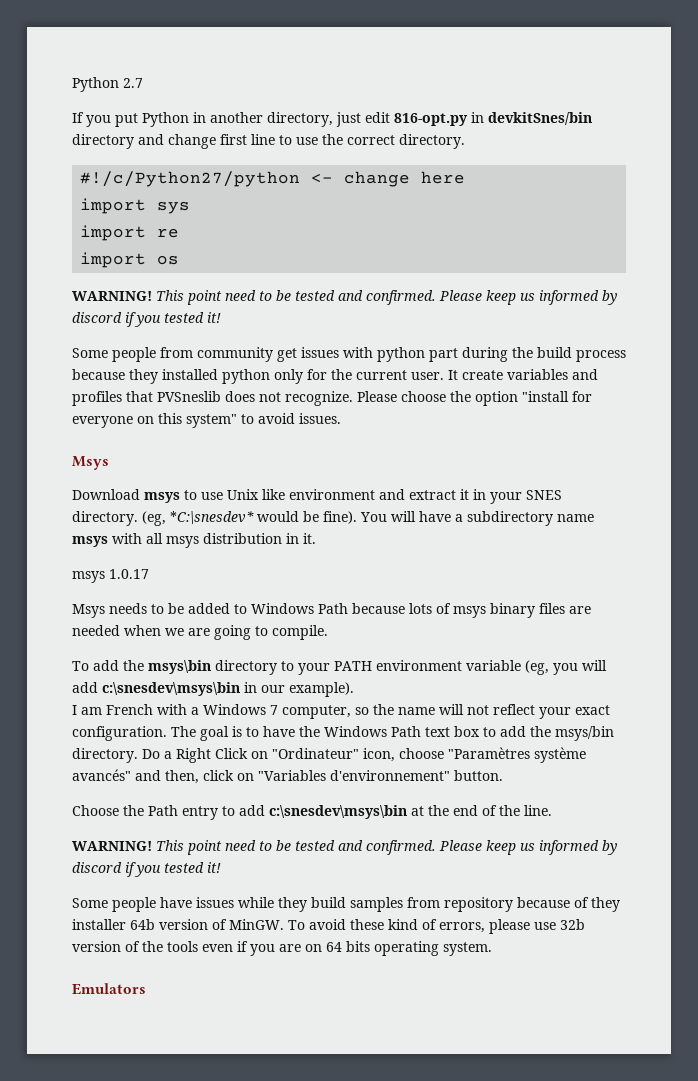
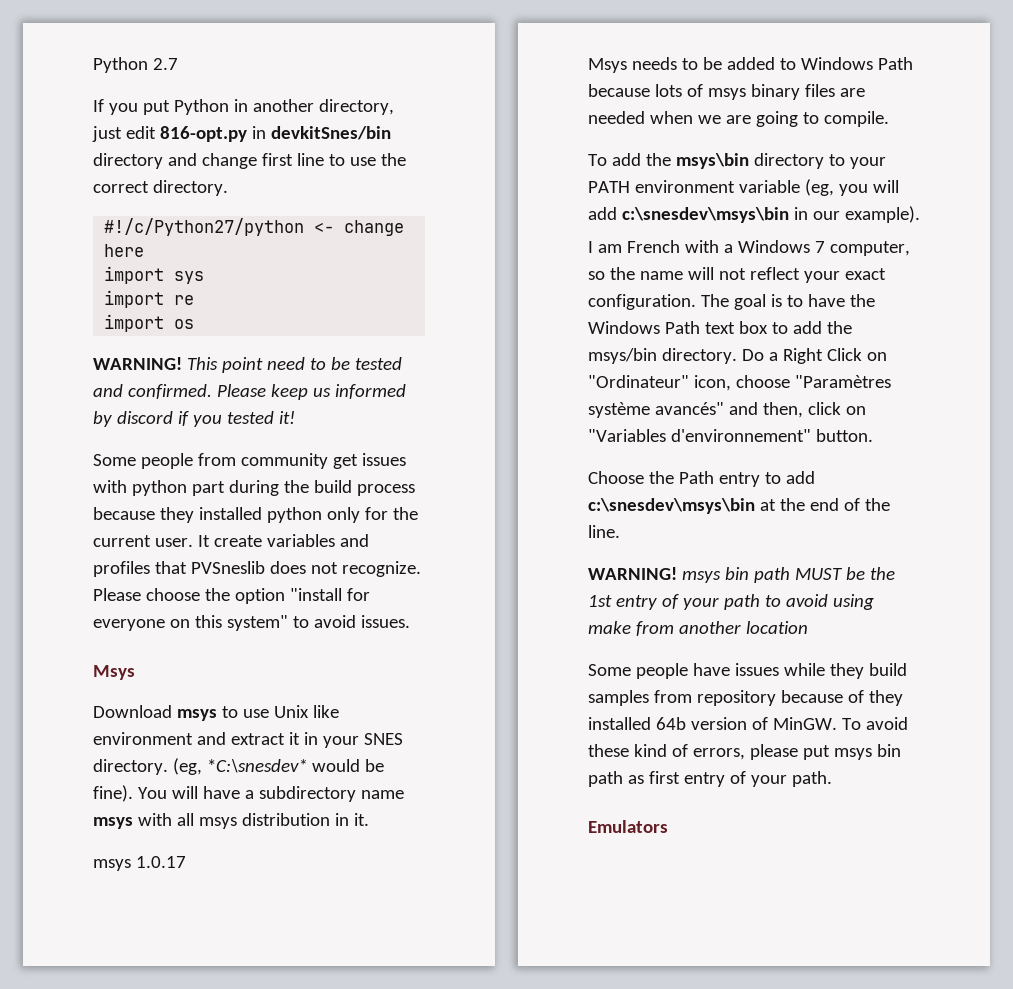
  Choose the Path entry to add c:\snesdev\msys\bin at the end of the line.
- WARNING! This point need to be tested and confirmed. Please keep us informed by discord if you tested it!
+ WARNING! msys bin path MUST be the 1st entry of your path to avoid using make from another location
- Some people have issues while they build samples from repository because of they installer 64b version of MinGW.
+ Some people have issues while they build samples from repository because of they installed 64b version of MinGW.
- To avoid these kind of errors, please use 32b version of the tools even if you are on 64 bits operating system.
+ To avoid these kind of errors, please put msys bin path as first entry of your path.

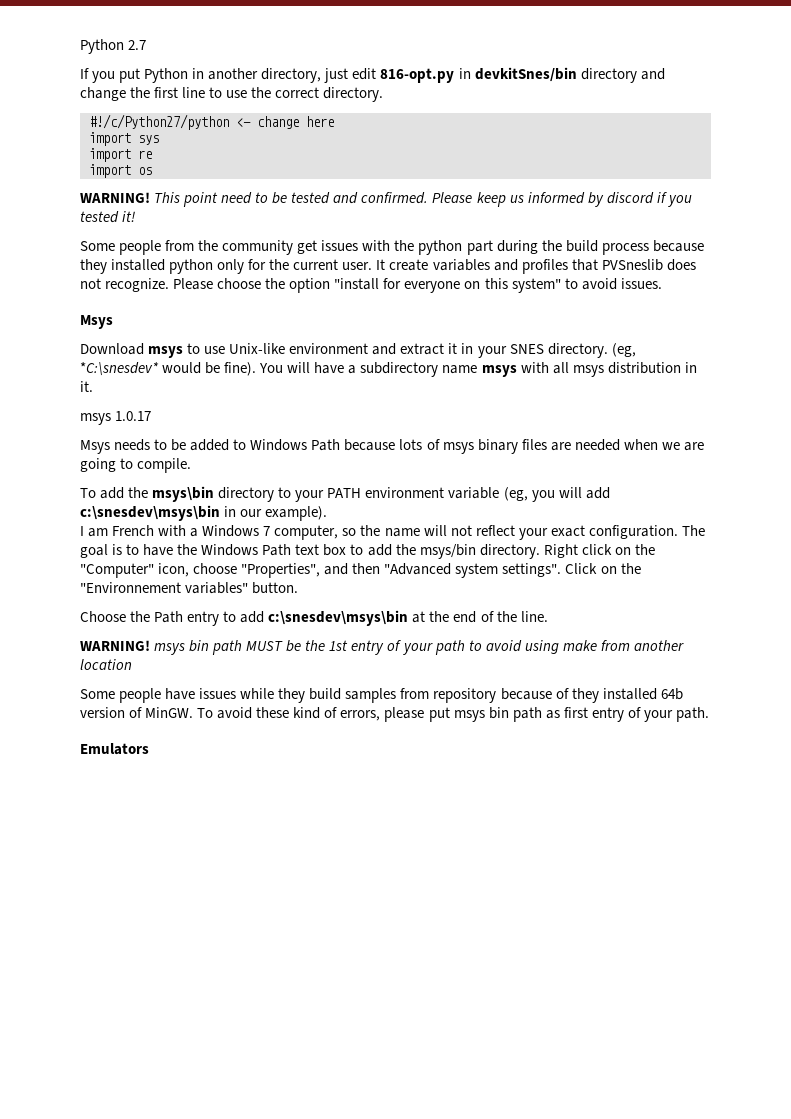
- If you put Python in another directory, just edit 816-opt.py in devkitSnes/bin directory and change first line to use the correct directory.
+ If you put Python in another directory, just edit 816-opt.py in devkitSnes/bin directory and change the first line to use the correct directory.
- Some people from community get issues with python part during the build process because they installed python only for the current user.
+ Some people from the community get issues with the python part during the build process because they installed python only for the current user.
- Download msys to use Unix like environment and extract it in your SNES directory.
+ Download msys to use Unix-like environment and extract it in your SNES directory.
- Do a Right Click on "Ordinateur" icon, choose "Paramètres système avancés" and then, click on "Variables d'environnement" button.
+ Right click on the "Computer" icon, choose "Properties", and then "Advanced system settings". Click on the "Environnement variables" button.

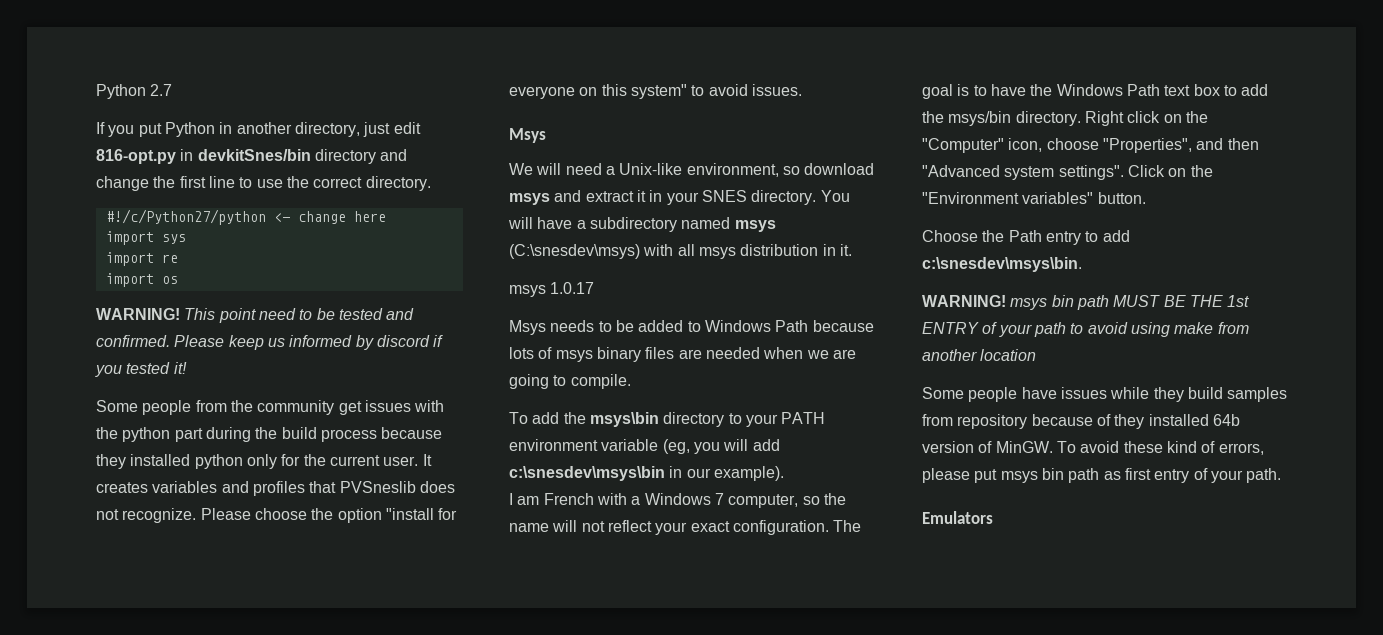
- It create variables and profiles that PVSneslib does not recognize.
+ It creates variables and profiles that PVSneslib does not recognize.
- Download msys to use Unix-like environment and extract it in your SNES directory.
+ We will need a Unix-like environment, so download msys and extract it in your SNES directory.
- (eg, *C:\snesdev* would be fine).
- You will have a subdirectory name msys with all msys distribution in it.
+ You will have a subdirectory named msys (C:\snesdev\msys) with all msys distribution in it.
- Click on the "Environnement variables" button.
+ Click on the "Environment variables" button.
- Choose the Path entry to add c:\snesdev\msys\bin at the end of the line.
+ Choose the Path entry to add c:\snesdev\msys\bin.
- WARNING! msys bin path MUST be the 1st entry of your path to avoid using make from another location
+ WARNING! msys bin path MUST BE THE 1st ENTRY of your path to avoid using make from another location

